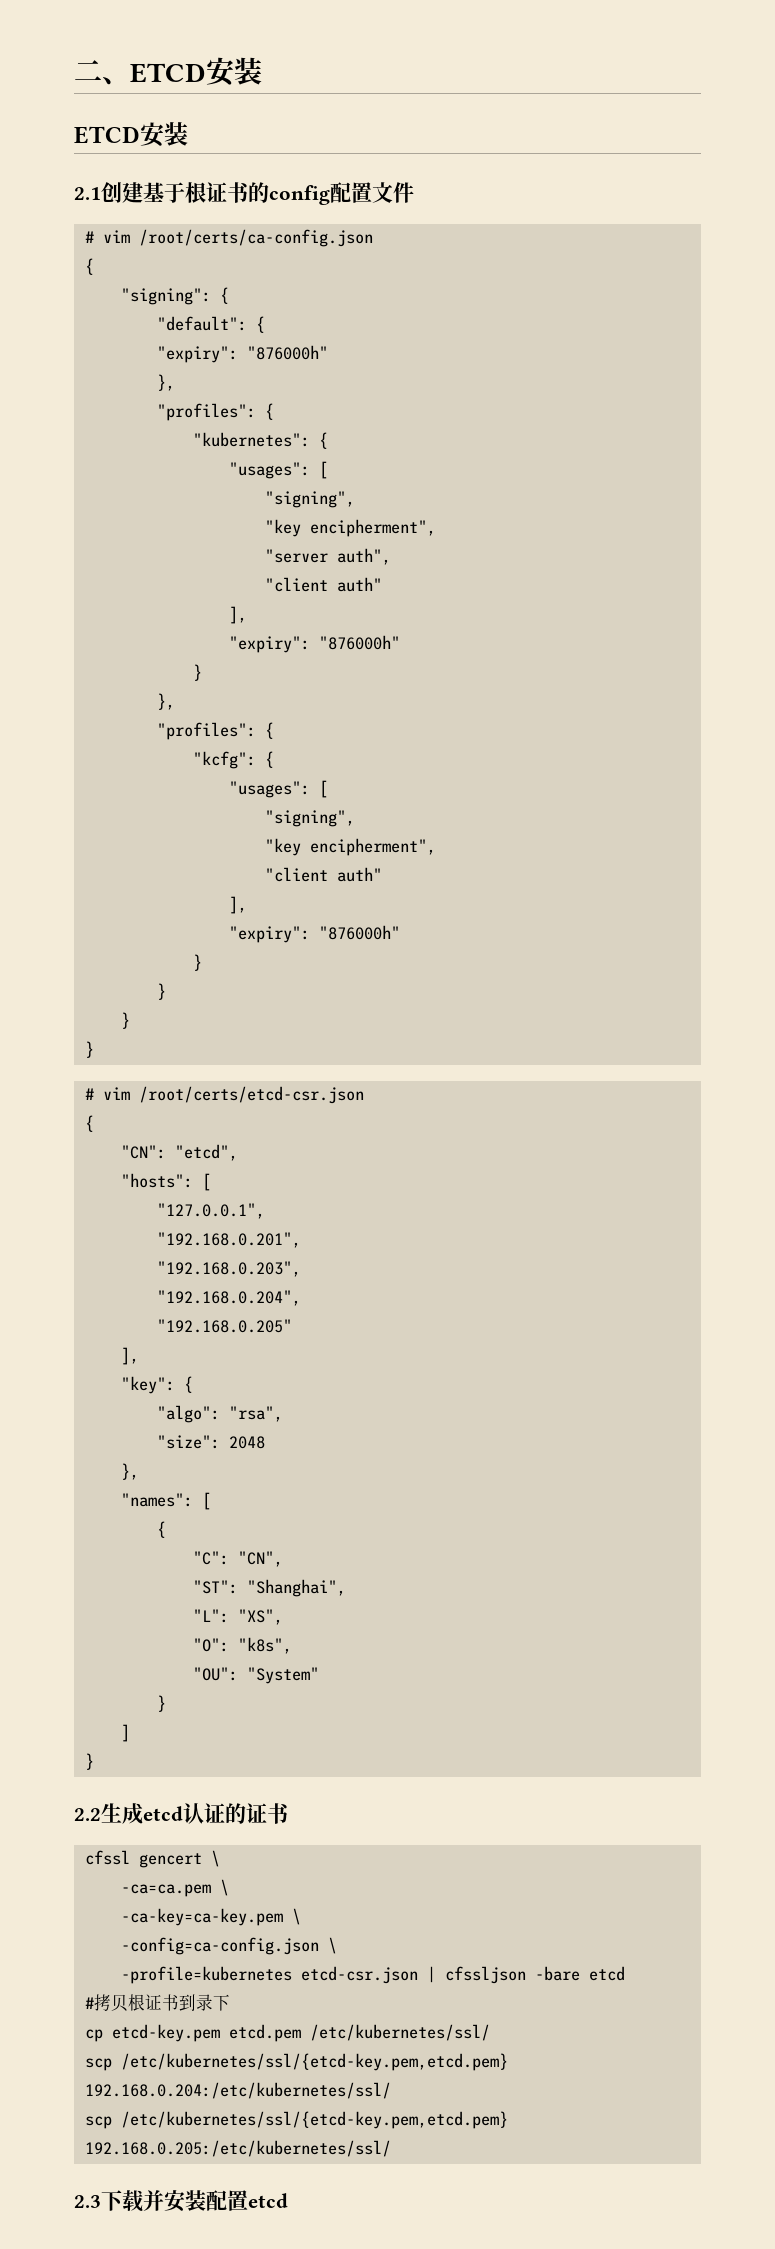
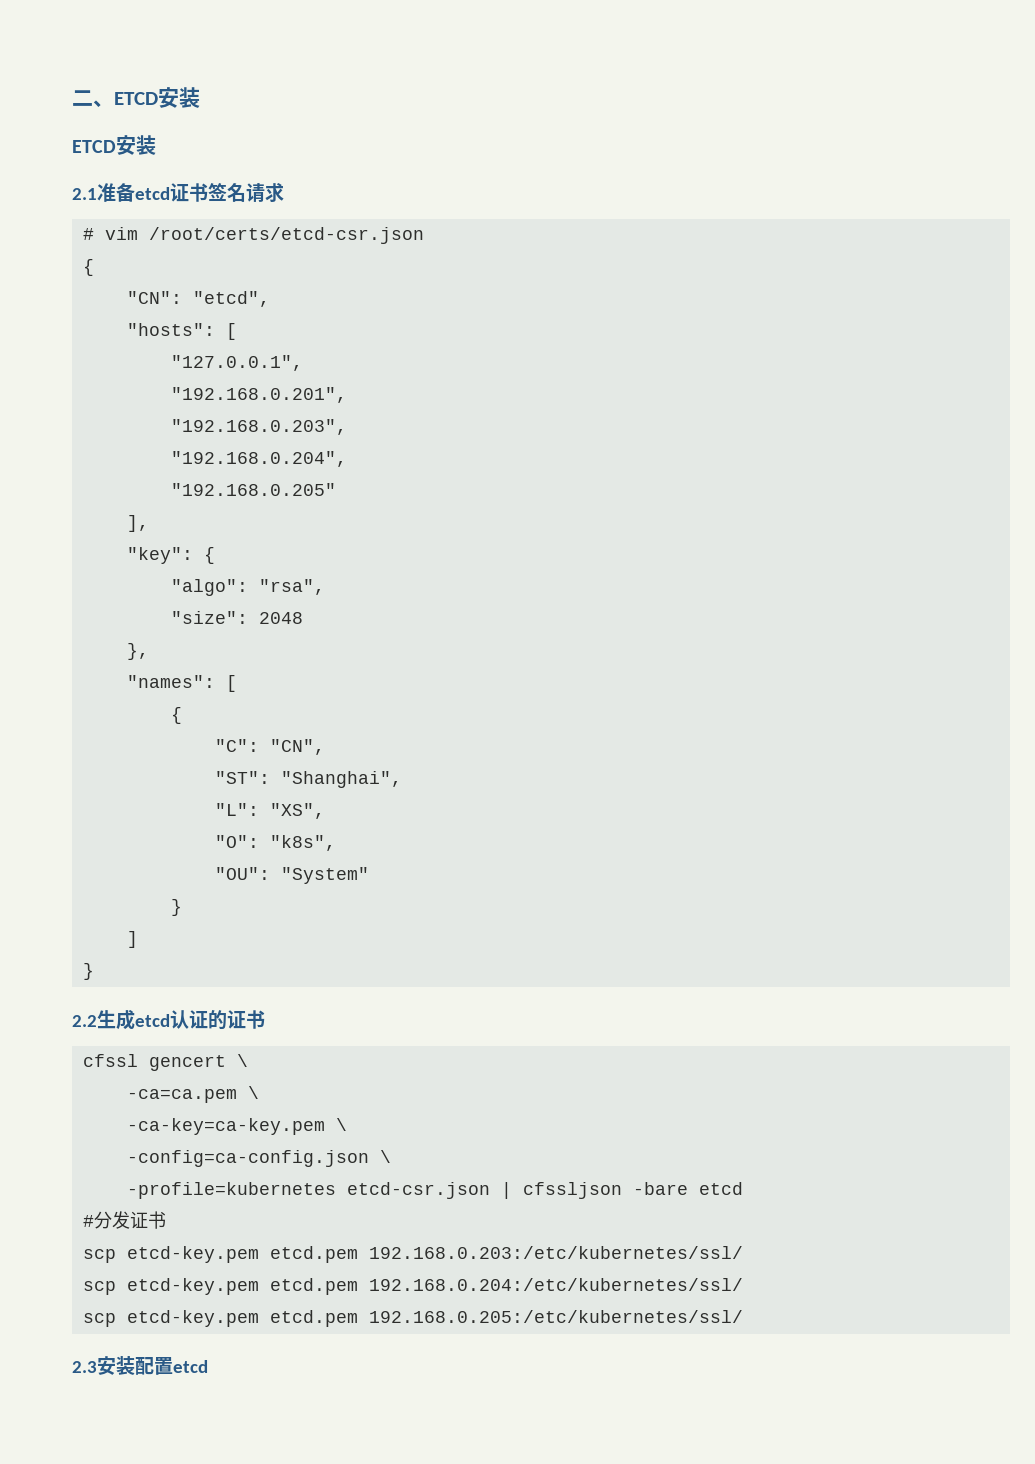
- 2.1创建基于根证书的config配置文件
- # vim /root/certs/ca-config.json
- {
- "signing": {
- "default": {
- "expiry": "876000h"
- },
- "profiles": {
- "kubernetes": {
- "usages": [
- "signing",
- "key encipherment",
- "server auth",
- "client auth"
- ],
- "expiry": "876000h"
- }
- },
- "profiles": {
- "kcfg": {
- "usages": [
- "signing",
- "key encipherment",
- "client auth"
- ],
- "expiry": "876000h"
- }
- }
- }
- }
+ 2.1准备etcd证书签名请求
- #拷贝根证书到录下
- cp etcd-key.pem etcd.pem /etc/kubernetes/ssl/
- scp /etc/kubernetes/ssl/{etcd-key.pem,etcd.pem} 192.168.0.204:/etc/kubernetes/ssl/
+ #分发证书
+ scp etcd-key.pem etcd.pem 192.168.0.203:/etc/kubernetes/ssl/
+ scp etcd-key.pem etcd.pem 192.168.0.204:/etc/kubernetes/ssl/
- scp /etc/kubernetes/ssl/{etcd-key.pem,etcd.pem} 192.168.0.205:/etc/kubernetes/ssl/
+ scp etcd-key.pem etcd.pem 192.168.0.205:/etc/kubernetes/ssl/
- 2.3下载并安装配置etcd
+ 2.3安装配置etcd

